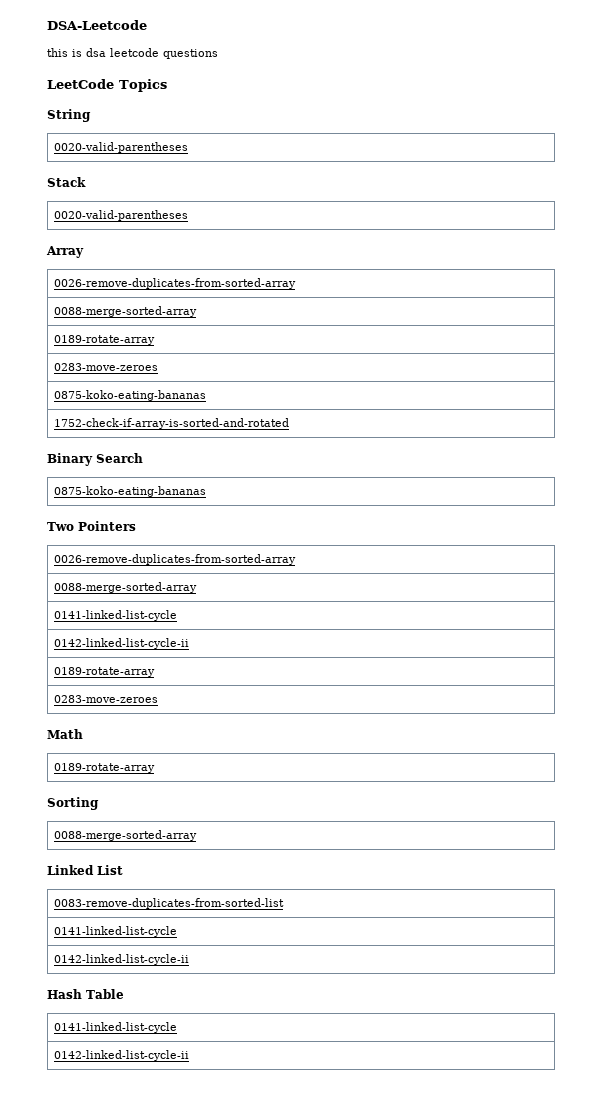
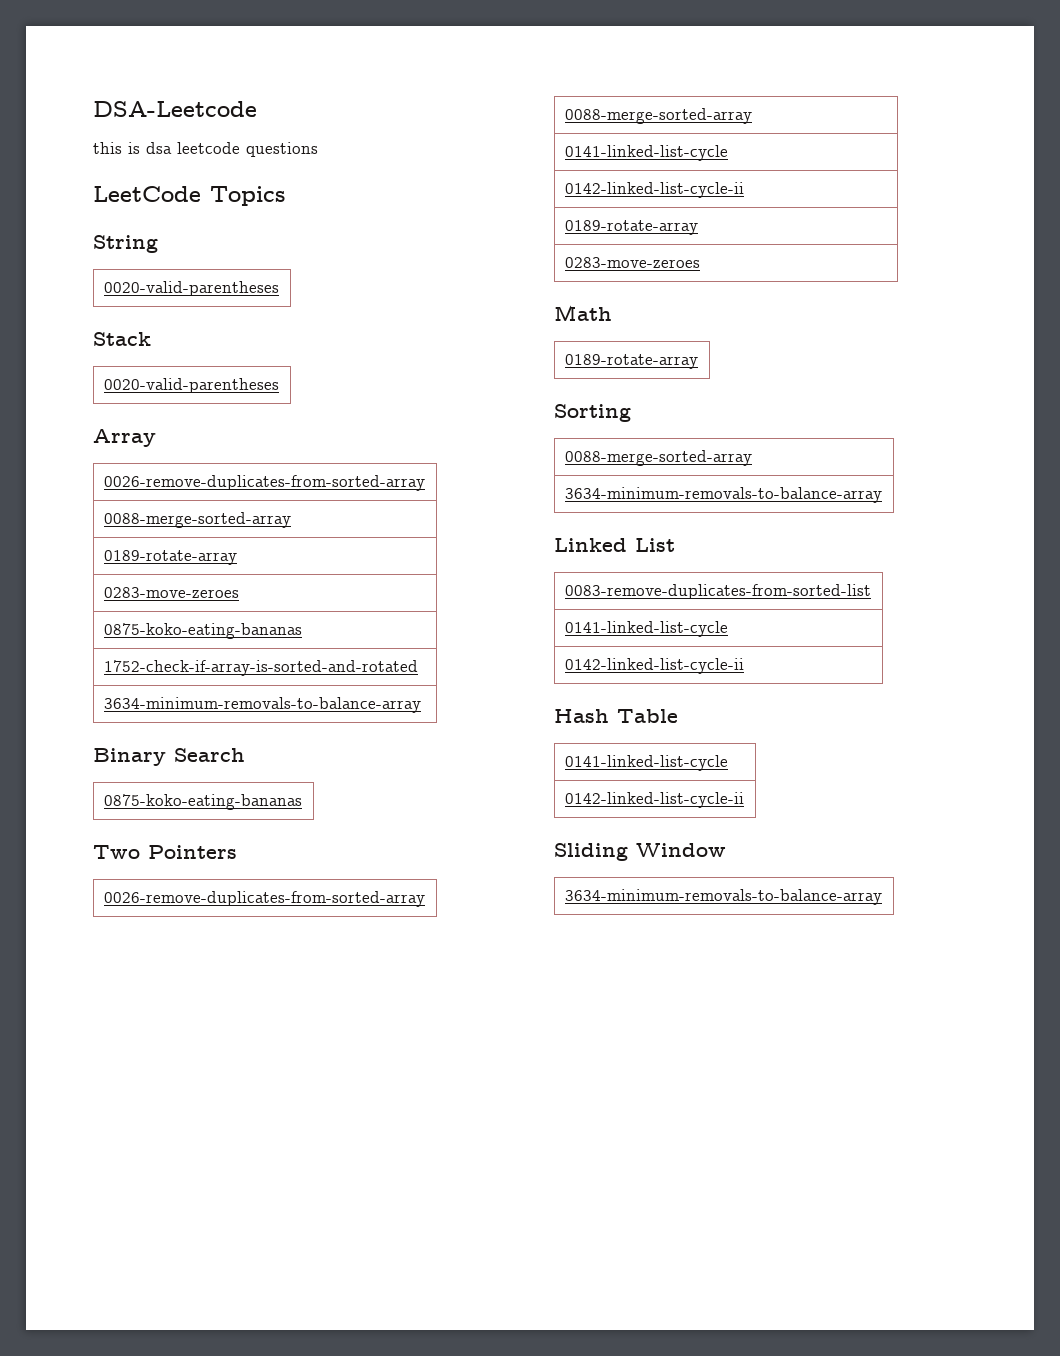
  1752-check-if-array-is-sorted-and-rotated
+ 3634-minimum-removals-to-balance-array
  Sorting
  0088-merge-sorted-array
+ 3634-minimum-removals-to-balance-array
+ Sliding Window
+ 3634-minimum-removals-to-balance-array

